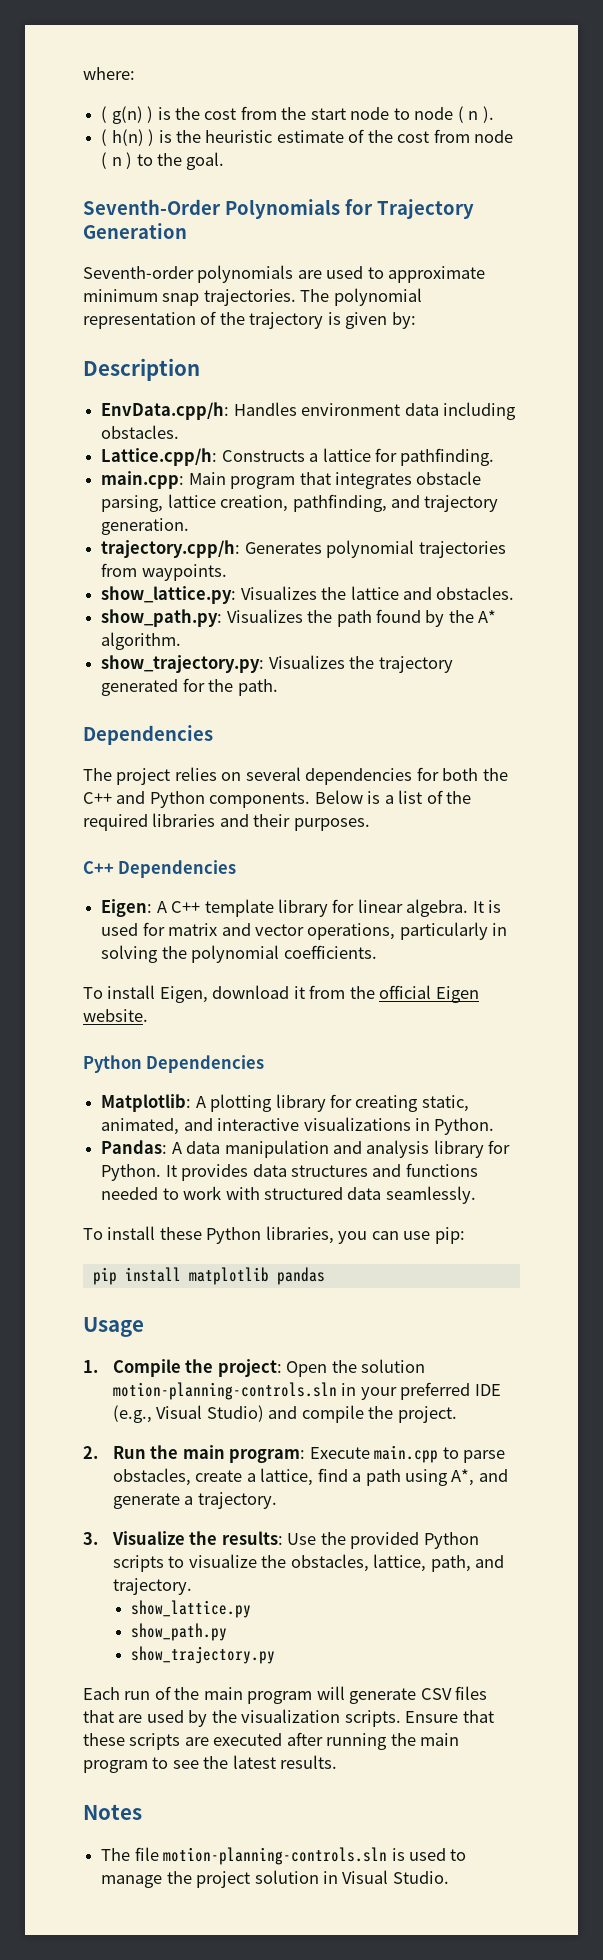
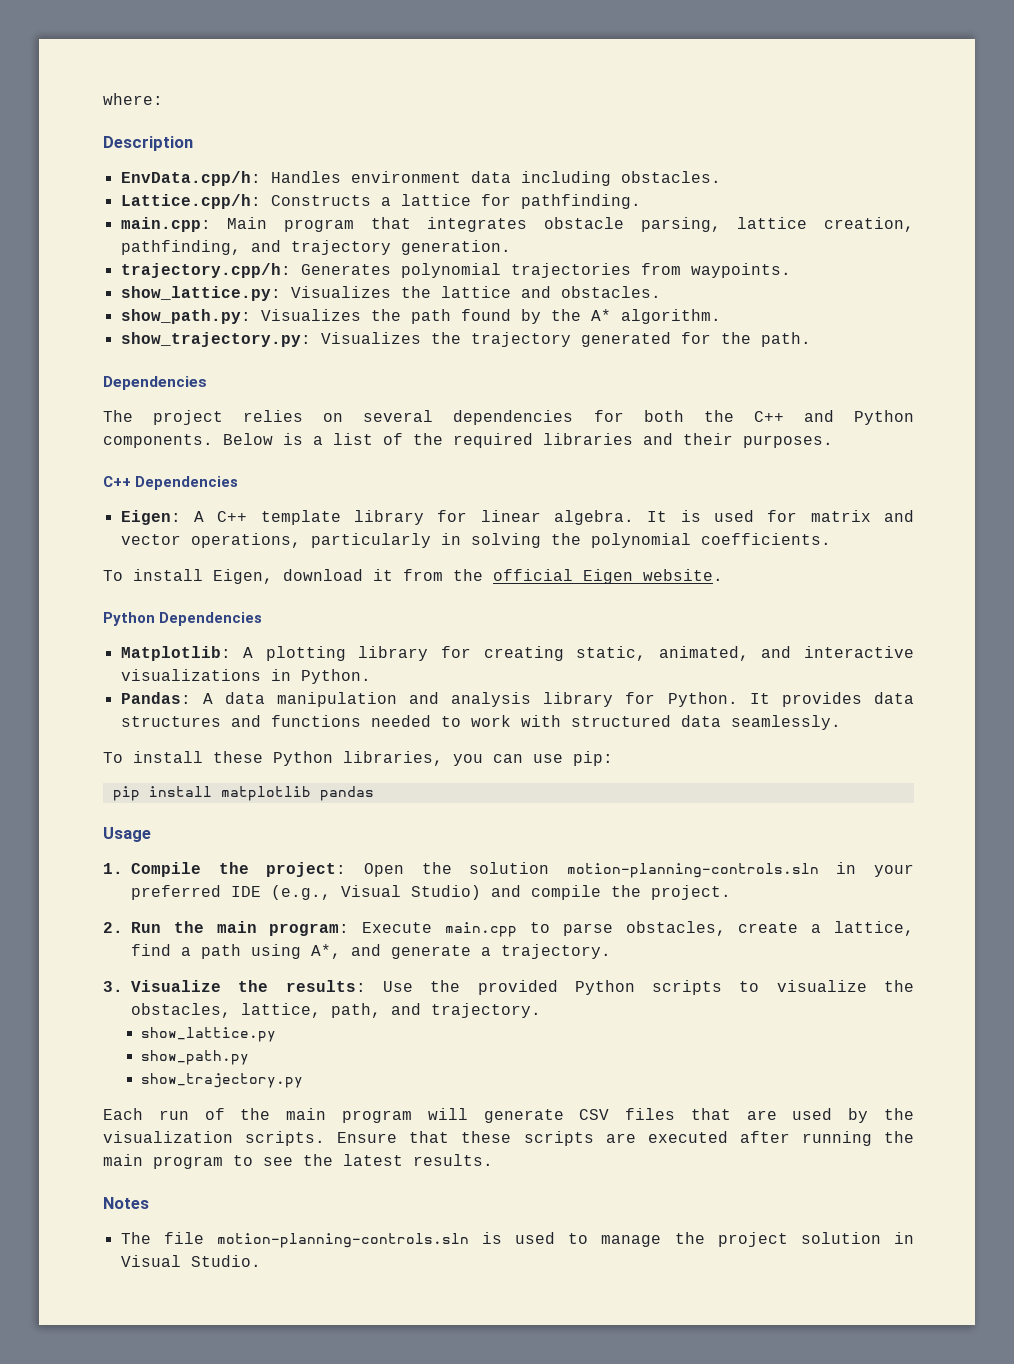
- ( g(n) ) is the cost from the start node to node ( n ).
- ( h(n) ) is the heuristic estimate of the cost from node ( n ) to the goal.
- Seventh-Order Polynomials for Trajectory Generation
- Seventh-order polynomials are used to approximate minimum snap trajectories. The polynomial representation of the trajectory is given by:

